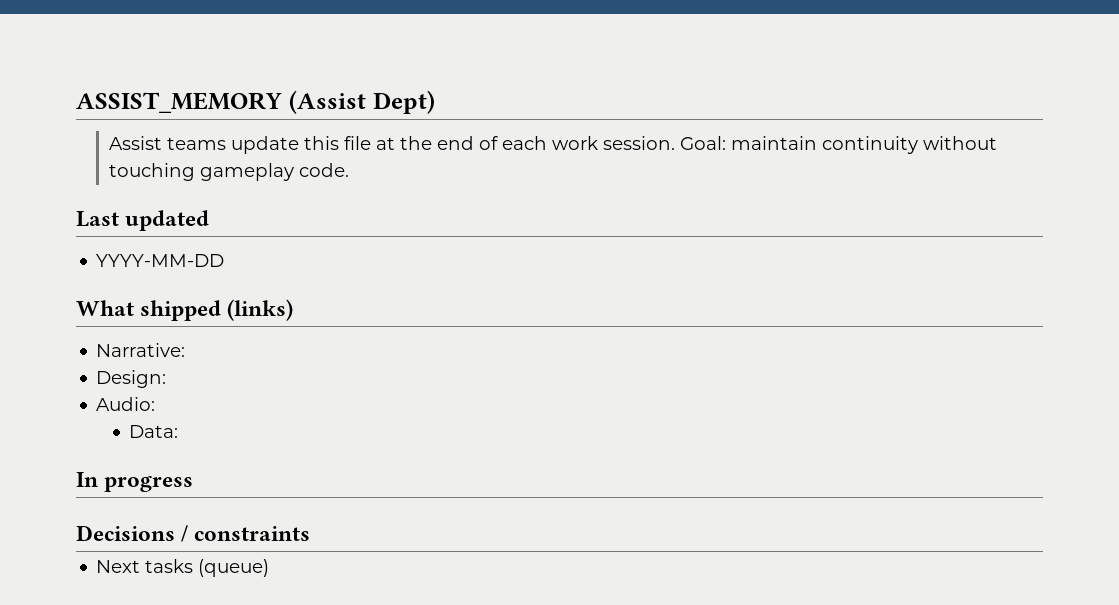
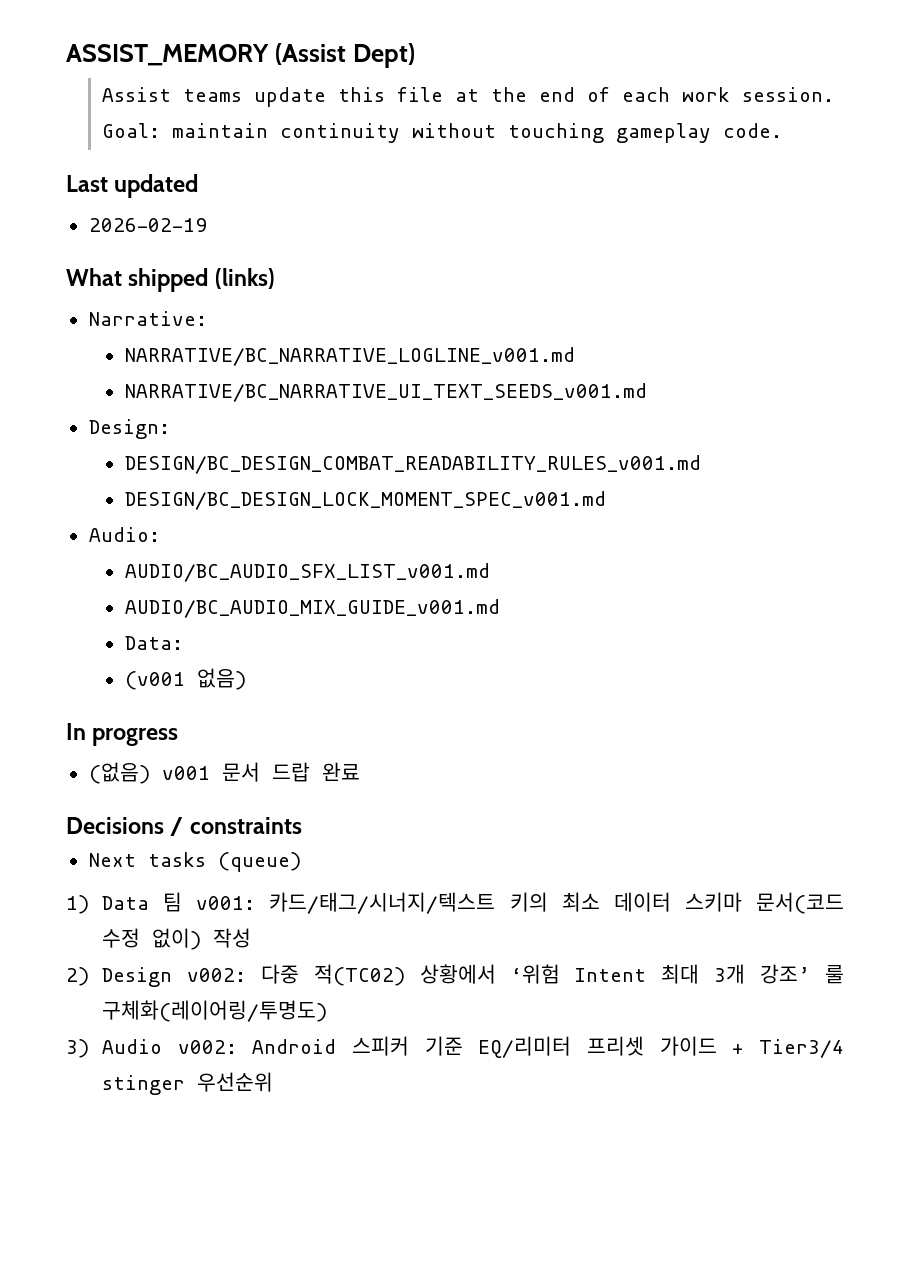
- YYYY-MM-DD
+ 2026-02-19
+ NARRATIVE/BC_NARRATIVE_LOGLINE_v001.md
+ NARRATIVE/BC_NARRATIVE_UI_TEXT_SEEDS_v001.md
+ DESIGN/BC_DESIGN_COMBAT_READABILITY_RULES_v001.md
+ DESIGN/BC_DESIGN_LOCK_MOMENT_SPEC_v001.md
+ AUDIO/BC_AUDIO_SFX_LIST_v001.md
+ AUDIO/BC_AUDIO_MIX_GUIDE_v001.md
+ (v001 없음)
+ (없음) v001 문서 드랍 완료
+ 1) Data 팀 v001: 카드/태그/시너지/텍스트 키의 최소 데이터 스키마 문서(코드 수정 없이) 작성
+ 2) Design v002: 다중 적(TC02) 상황에서 ‘위험 Intent 최대 3개 강조’ 룰 구체화(레이어링/투명도)
+ 3) Audio v002: Android 스피커 기준 EQ/리미터 프리셋 가이드 + Tier3/4 stinger 우선순위

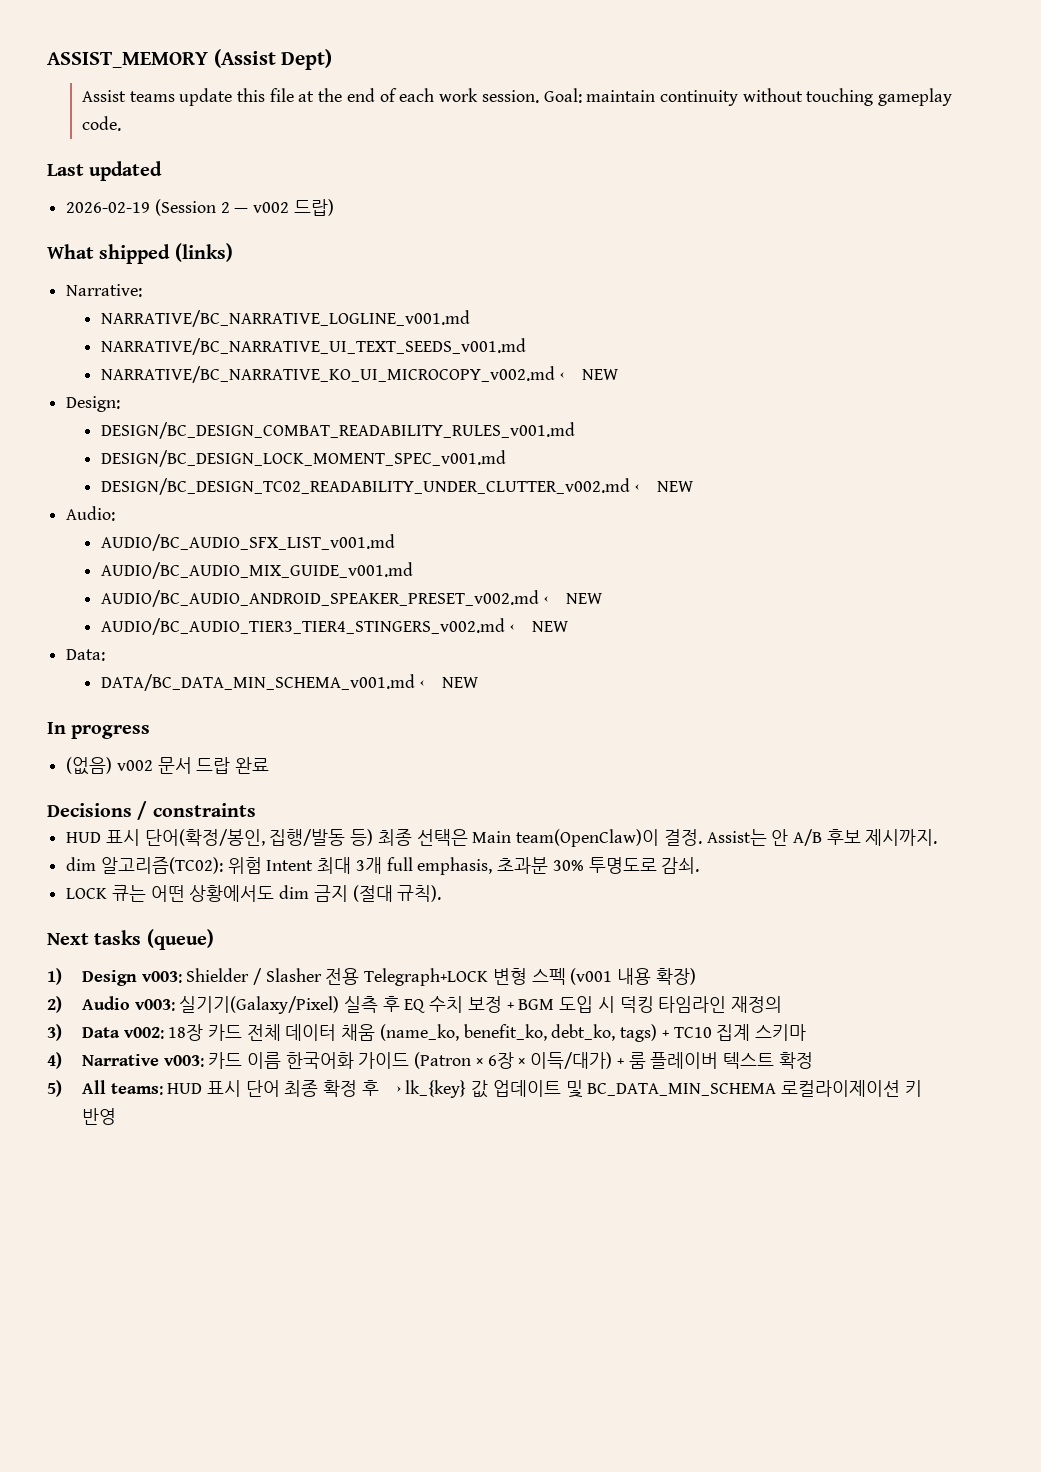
- 2026-02-19
+ 2026-02-19 (Session 2 — v002 드랍)
+ NARRATIVE/BC_NARRATIVE_KO_UI_MICROCOPY_v002.md ← NEW
+ DESIGN/BC_DESIGN_TC02_READABILITY_UNDER_CLUTTER_v002.md ← NEW
+ AUDIO/BC_AUDIO_ANDROID_SPEAKER_PRESET_v002.md ← NEW
+ AUDIO/BC_AUDIO_TIER3_TIER4_STINGERS_v002.md ← NEW
  Data:
- (v001 없음)
+ DATA/BC_DATA_MIN_SCHEMA_v001.md ← NEW
- (없음) v001 문서 드랍 완료
+ (없음) v002 문서 드랍 완료
+ HUD 표시 단어(확정/봉인, 집행/발동 등) 최종 선택은 Main team(OpenClaw)이 결정. Assist는 안 A/B 후보 제시까지.
+ dim 알고리즘(TC02): 위험 Intent 최대 3개 full emphasis, 초과분 30% 투명도로 감쇠.
+ LOCK 큐는 어떤 상황에서도 dim 금지 (절대 규칙).
  Next tasks (queue)
- 1) Data 팀 v001: 카드/태그/시너지/텍스트 키의 최소 데이터 스키마 문서(코드 수정 없이) 작성
- 2) Design v002: 다중 적(TC02) 상황에서 ‘위험 Intent 최대 3개 강조’ 룰 구체화(레이어링/투명도)
- 3) Audio v002: Android 스피커 기준 EQ/리미터 프리셋 가이드 + Tier3/4 stinger 우선순위
+ 1) Design v003: Shielder / Slasher 전용 Telegraph+LOCK 변형 스펙 (v001 내용 확장)
+ 2) Audio v003: 실기기(Galaxy/Pixel) 실측 후 EQ 수치 보정 + BGM 도입 시 덕킹 타임라인 재정의
+ 3) Data v002: 18장 카드 전체 데이터 채움 (name_ko, benefit_ko, debt_ko, tags) + TC10 집계 스키마
+ 4) Narrative v003: 카드 이름 한국어화 가이드 (Patron × 6장 × 이득/대가) + 룸 플레이버 텍스트 확정
+ 5) All teams: HUD 표시 단어 최종 확정 후 → lk_{key} 값 업데이트 및 BC_DATA_MIN_SCHEMA 로컬라이제이션 키 반영

